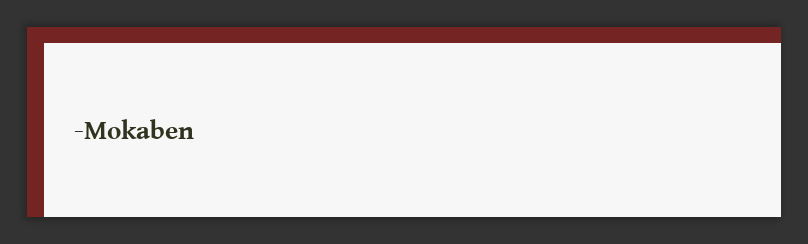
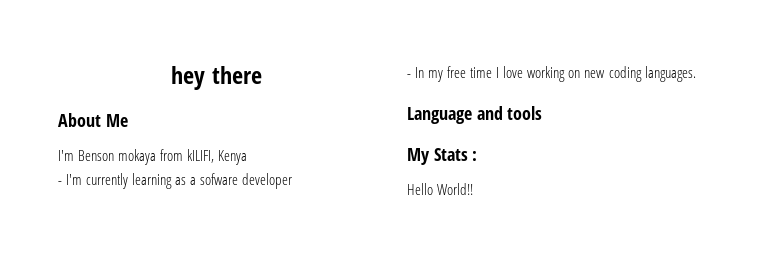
- -Mokaben
+ hey there
+ About Me
+ I'm Benson mokaya from kILIFI, Kenya
+ - I'm currently learning as a sofware developer
+ - In my free time I love working on new coding languages.
+ Language and tools
+ My Stats :
+ Hello World!!

